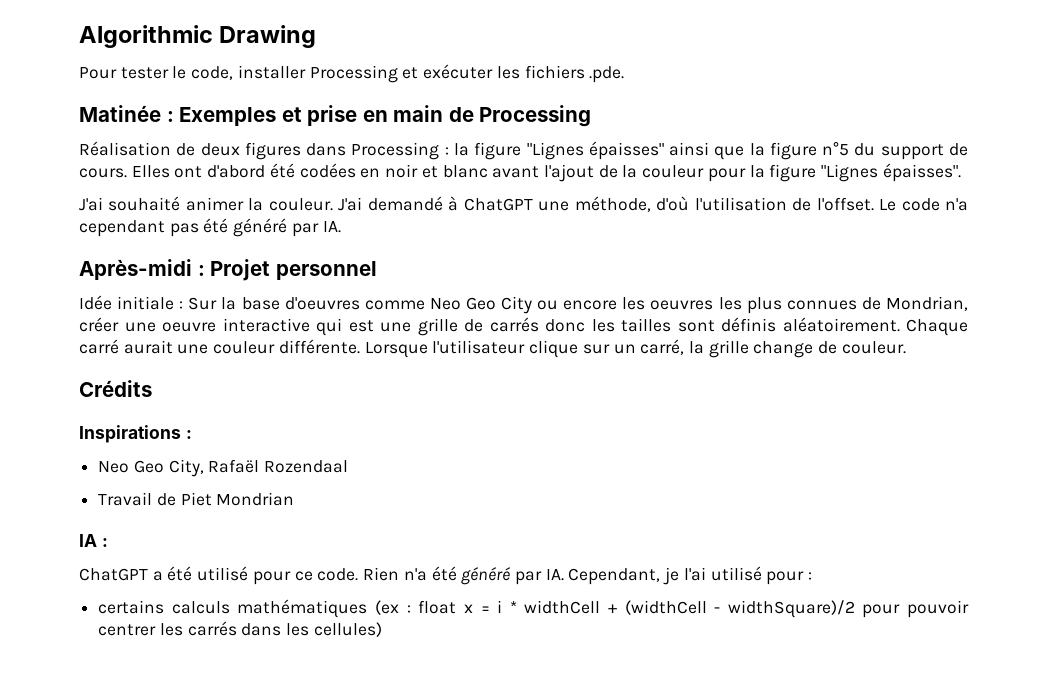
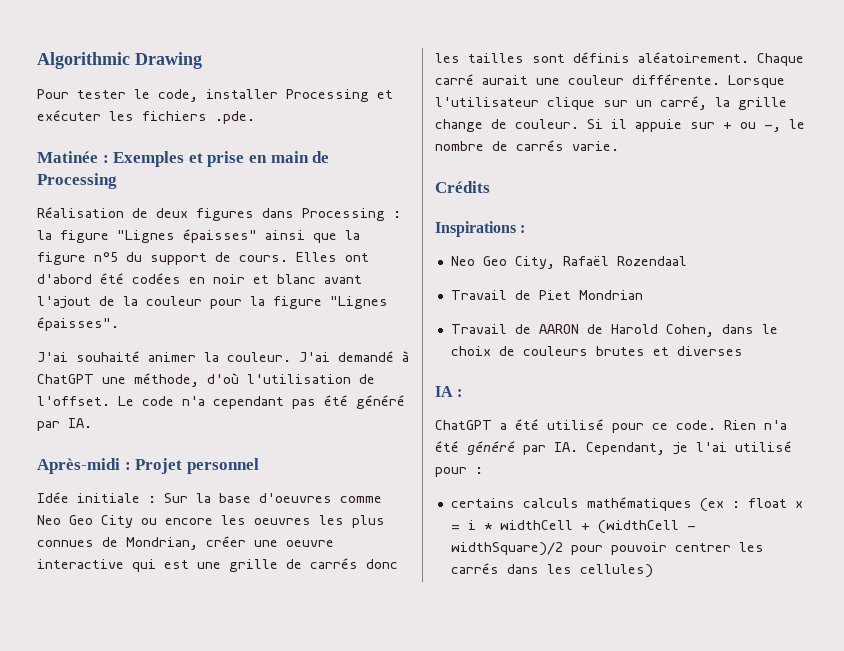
+ Si il appuie sur + ou -, le nombre de carrés varie.
+ Travail de AARON de Harold Cohen, dans le choix de couleurs brutes et diverses

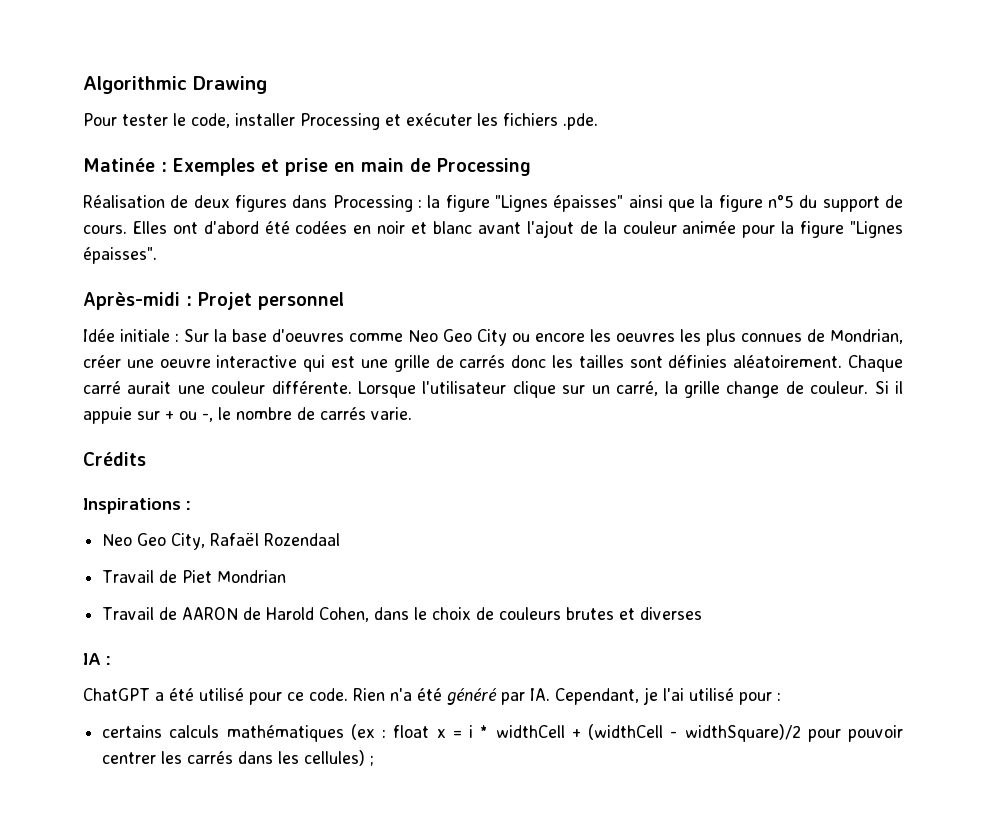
- Elles ont d'abord été codées en noir et blanc avant l'ajout de la couleur pour la figure "Lignes épaisses".
+ Elles ont d'abord été codées en noir et blanc avant l'ajout de la couleur animée pour la figure "Lignes épaisses".
- J'ai souhaité animer la couleur. J'ai demandé à ChatGPT une méthode, d'où l'utilisation de l'offset. Le code n'a cependant pas été généré par IA.
- Idée initiale : Sur la base d'oeuvres comme Neo Geo City ou encore les oeuvres les plus connues de Mondrian, créer une oeuvre interactive qui est une grille de carrés donc les tailles sont définis aléatoirement.
+ Idée initiale : Sur la base d'oeuvres comme Neo Geo City ou encore les oeuvres les plus connues de Mondrian, créer une oeuvre interactive qui est une grille de carrés donc les tailles sont définies aléatoirement.
- certains calculs mathématiques (ex : float x = i * widthCell + (widthCell - widthSquare)/2 pour pouvoir centrer les carrés dans les cellules)
+ certains calculs mathématiques (ex : float x = i * widthCell + (widthCell - widthSquare)/2 pour pouvoir centrer les carrés dans les cellules) ;

